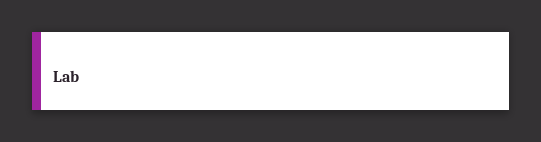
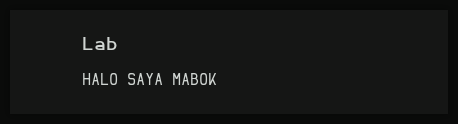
+ HALO SAYA MABOK

